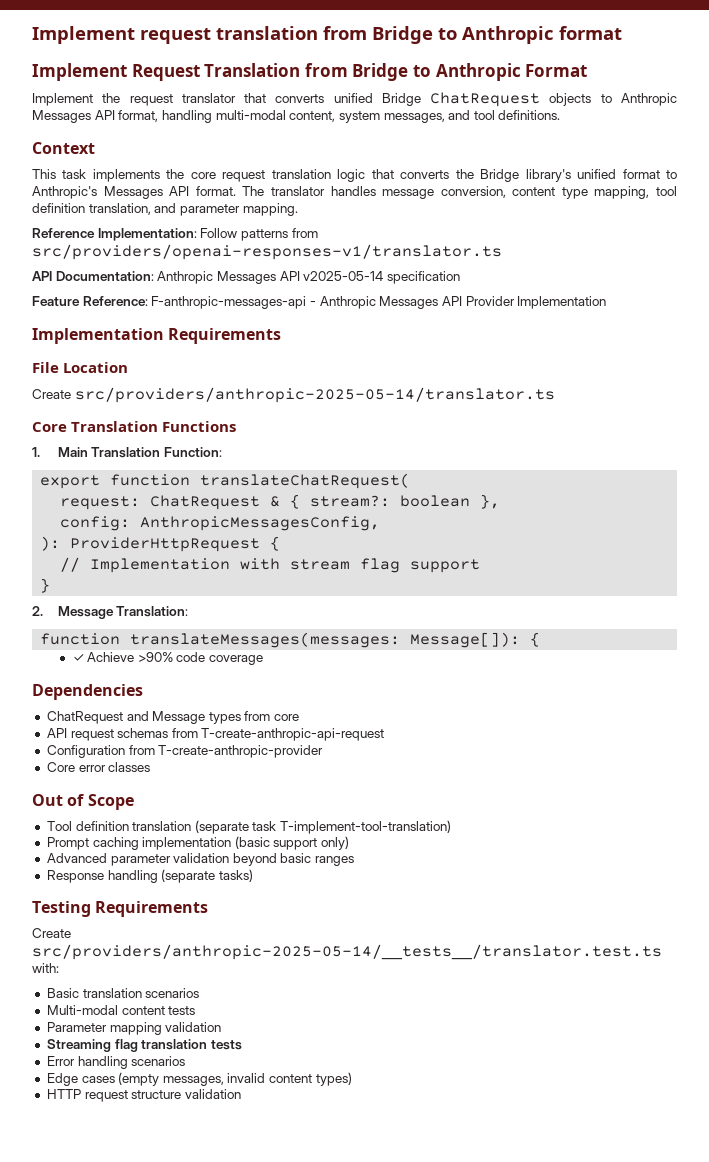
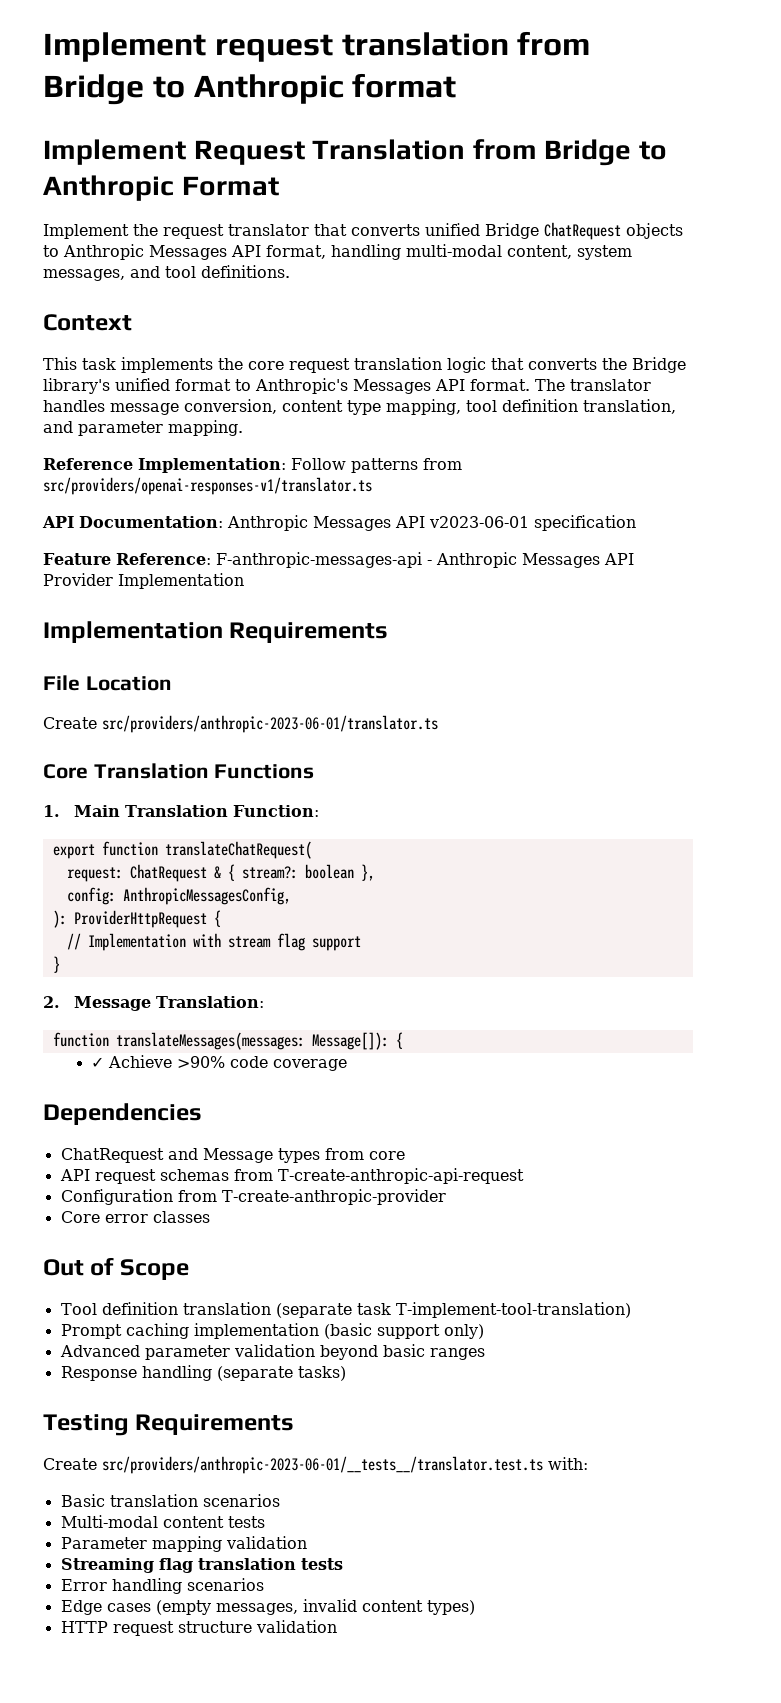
- API Documentation: Anthropic Messages API v2025-05-14 specification
+ API Documentation: Anthropic Messages API v2023-06-01 specification
- Create src/providers/anthropic-2025-05-14/translator.ts
+ Create src/providers/anthropic-2023-06-01/translator.ts
- Create src/providers/anthropic-2025-05-14/__tests__/translator.test.ts with:
+ Create src/providers/anthropic-2023-06-01/__tests__/translator.test.ts with:

